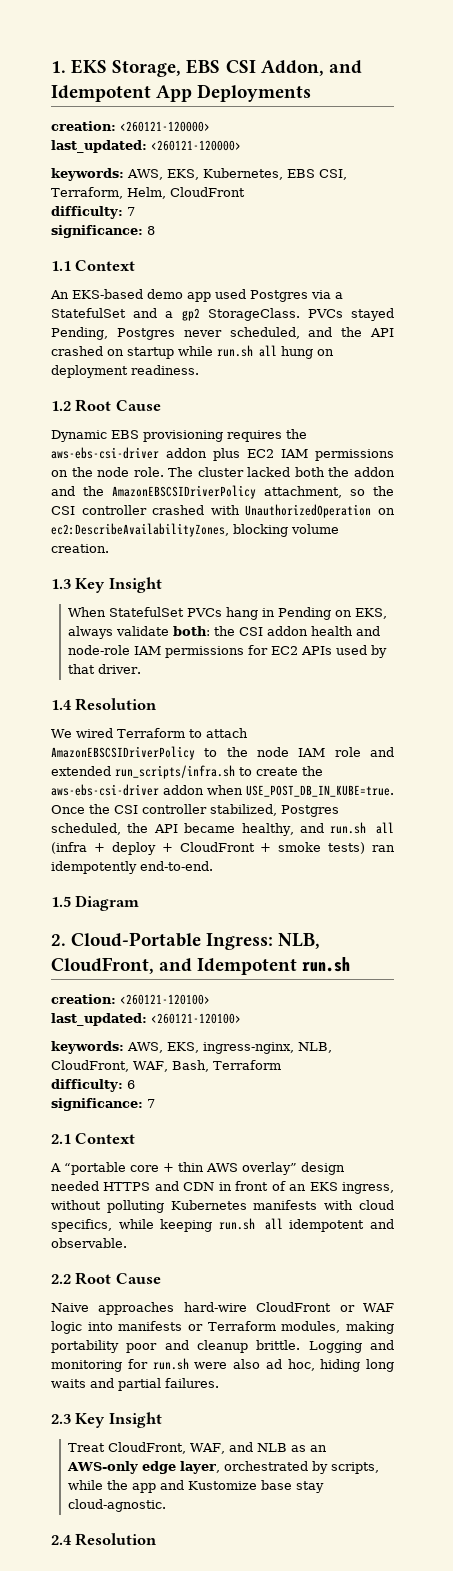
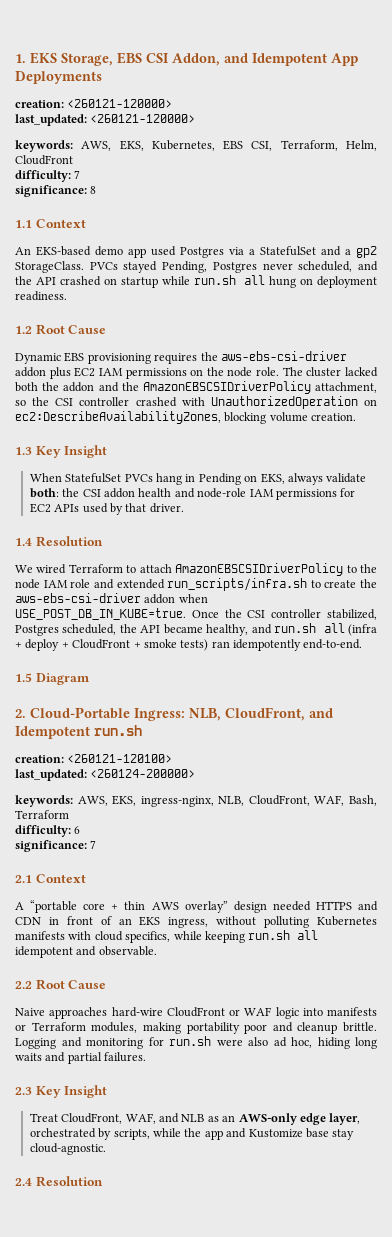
- last_updated: <260121-120100>
+ last_updated: <260124-200000>

